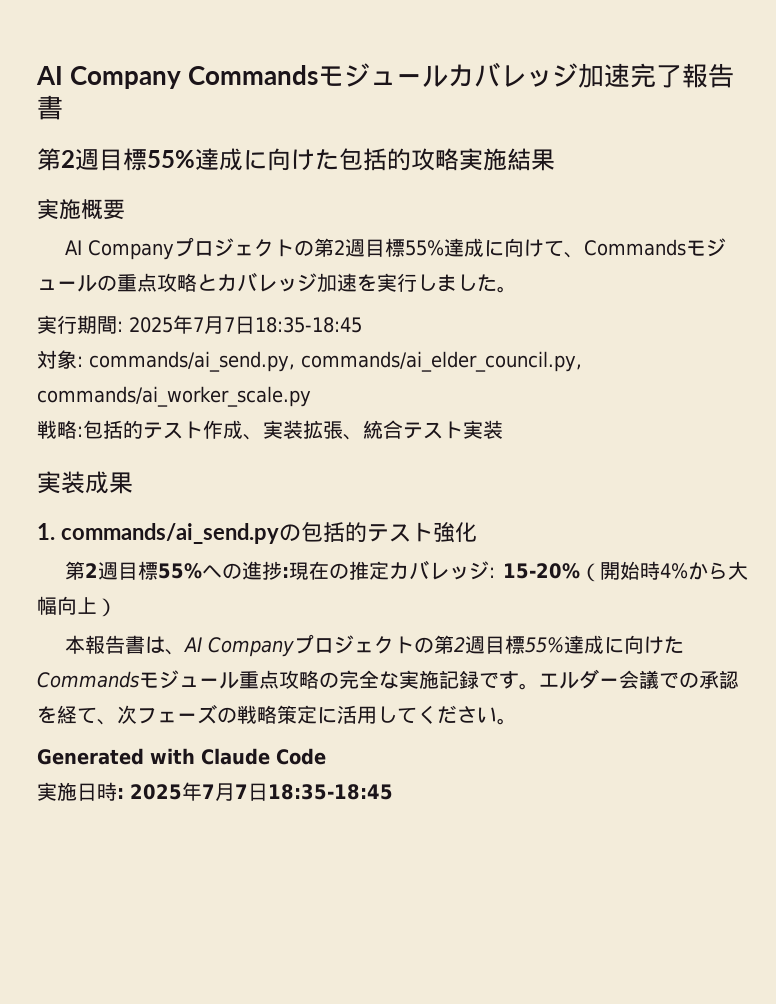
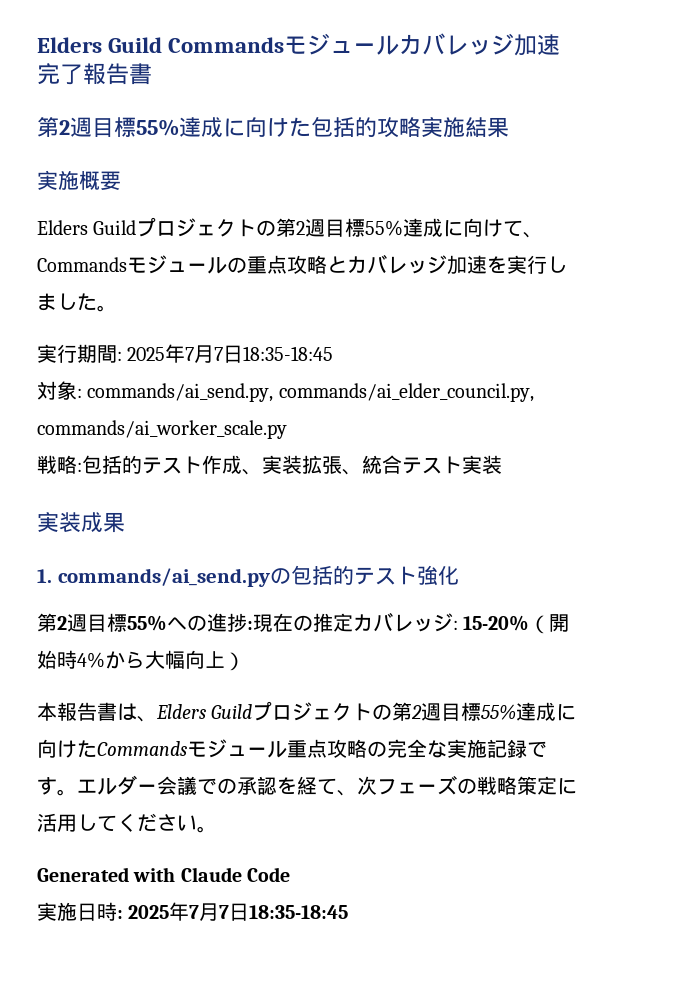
- AI Company Commandsモジュールカバレッジ加速完了報告書
+ Elders Guild Commandsモジュールカバレッジ加速完了報告書
- AI Companyプロジェクトの第2週目標55%達成に向けて、Commandsモジュールの重点攻略とカバレッジ加速を実行しました。
+ Elders Guildプロジェクトの第2週目標55%達成に向けて、Commandsモジュールの重点攻略とカバレッジ加速を実行しました。
- 本報告書は、AI Companyプロジェクトの第2週目標55%達成に向けたCommandsモジュール重点攻略の完全な実施記録です。
+ 本報告書は、Elders Guildプロジェクトの第2週目標55%達成に向けたCommandsモジュール重点攻略の完全な実施記録です。

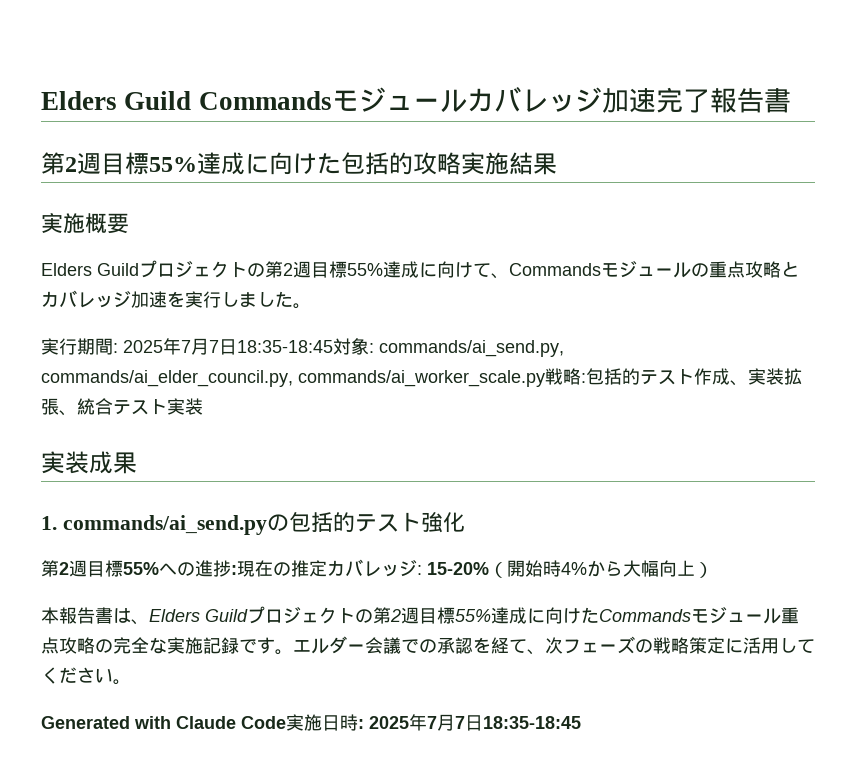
- 実行期間: 2025年7月7日18:35-18:45
- 対象: commands/ai_send.py, commands/ai_elder_council.py, commands/ai_worker_scale.py
- 戦略:包括的テスト作成、実装拡張、統合テスト実装
+ 実行期間: 2025年7月7日18:35-18:45対象: commands/ai_send.py, commands/ai_elder_council.py, commands/ai_worker_scale.py戦略:包括的テスト作成、実装拡張、統合テスト実装
- Generated with Claude Code
- 実施日時: 2025年7月7日18:35-18:45
+ Generated with Claude Code実施日時: 2025年7月7日18:35-18:45

